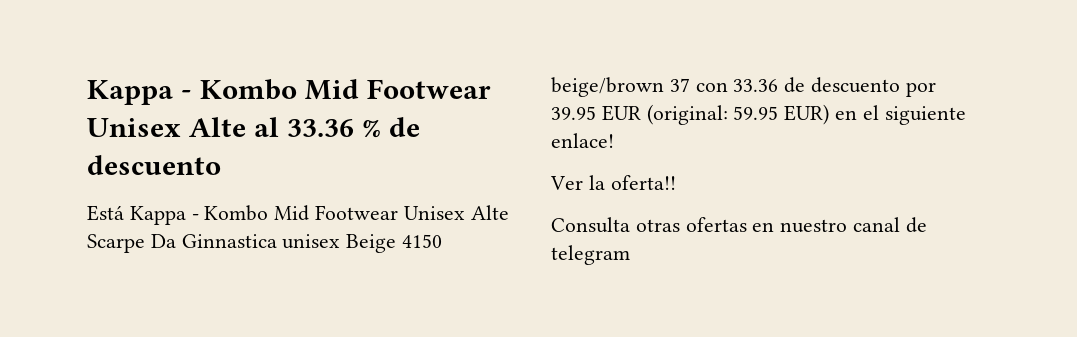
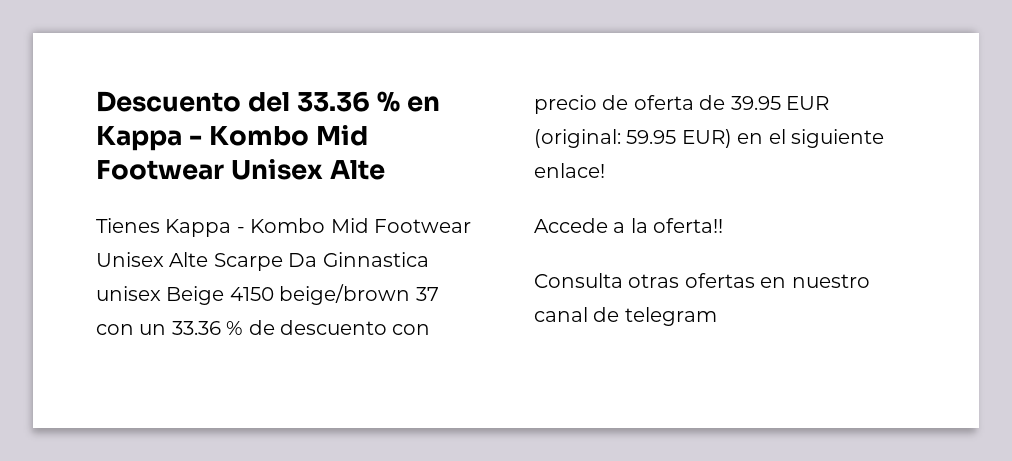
- Kappa - Kombo Mid Footwear Unisex Alte al 33.36 % de descuento
- Está Kappa - Kombo Mid Footwear Unisex Alte Scarpe Da Ginnastica unisex Beige 4150 beige/brown 37 con 33.36 de descuento por 39.95 EUR (original: 59.95 EUR) en el siguiente enlace!
+ Descuento del 33.36 % en Kappa - Kombo Mid Footwear Unisex Alte
+ Tienes Kappa - Kombo Mid Footwear Unisex Alte Scarpe Da Ginnastica unisex Beige 4150 beige/brown 37 con un 33.36 % de descuento con precio de oferta de 39.95 EUR (original: 59.95 EUR) en el siguiente enlace!
- Ver la oferta!!
+ Accede a la oferta!!

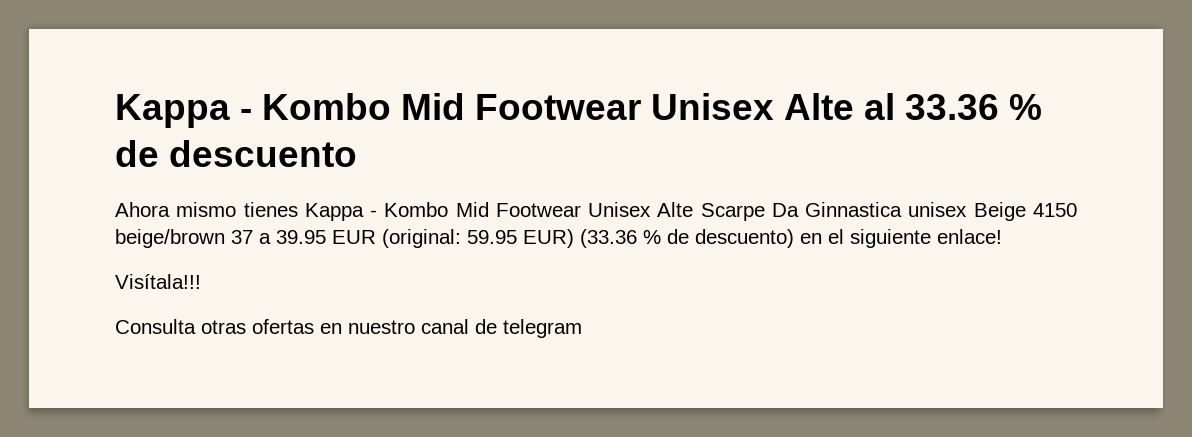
- Descuento del 33.36 % en Kappa - Kombo Mid Footwear Unisex Alte
- Tienes Kappa - Kombo Mid Footwear Unisex Alte Scarpe Da Ginnastica unisex Beige 4150 beige/brown 37 con un 33.36 % de descuento con precio de oferta de 39.95 EUR (original: 59.95 EUR) en el siguiente enlace!
+ Kappa - Kombo Mid Footwear Unisex Alte al 33.36 % de descuento
+ Ahora mismo tienes Kappa - Kombo Mid Footwear Unisex Alte Scarpe Da Ginnastica unisex Beige 4150 beige/brown 37 a 39.95 EUR (original: 59.95 EUR) (33.36 % de descuento) en el siguiente enlace!
- Accede a la oferta!!
+ Visítala!!!

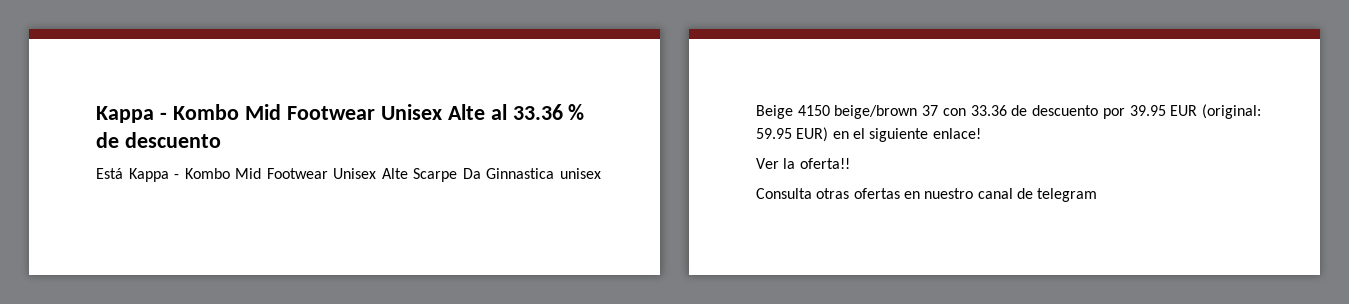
- Ahora mismo tienes Kappa - Kombo Mid Footwear Unisex Alte Scarpe Da Ginnastica unisex Beige 4150 beige/brown 37 a 39.95 EUR (original: 59.95 EUR) (33.36 % de descuento) en el siguiente enlace!
+ Está Kappa - Kombo Mid Footwear Unisex Alte Scarpe Da Ginnastica unisex Beige 4150 beige/brown 37 con 33.36 de descuento por 39.95 EUR (original: 59.95 EUR) en el siguiente enlace!
- Visítala!!!
+ Ver la oferta!!

